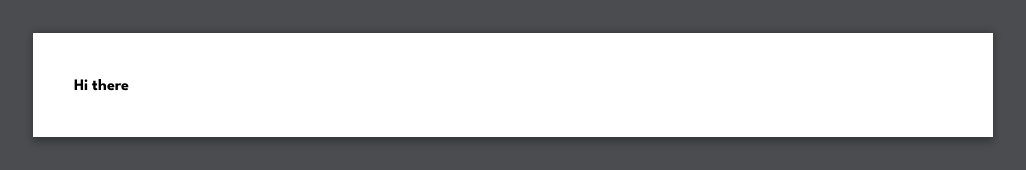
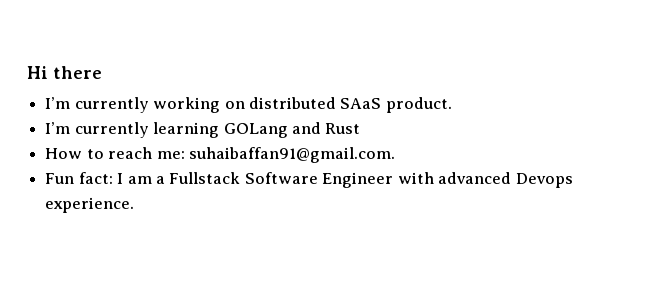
+ I’m currently working on distributed SAaS product.
+ I’m currently learning GOLang and Rust
+ How to reach me: suhaibaffan91@gmail.com.
+ Fun fact: I am a Fullstack Software Engineer with advanced Devops experience.

